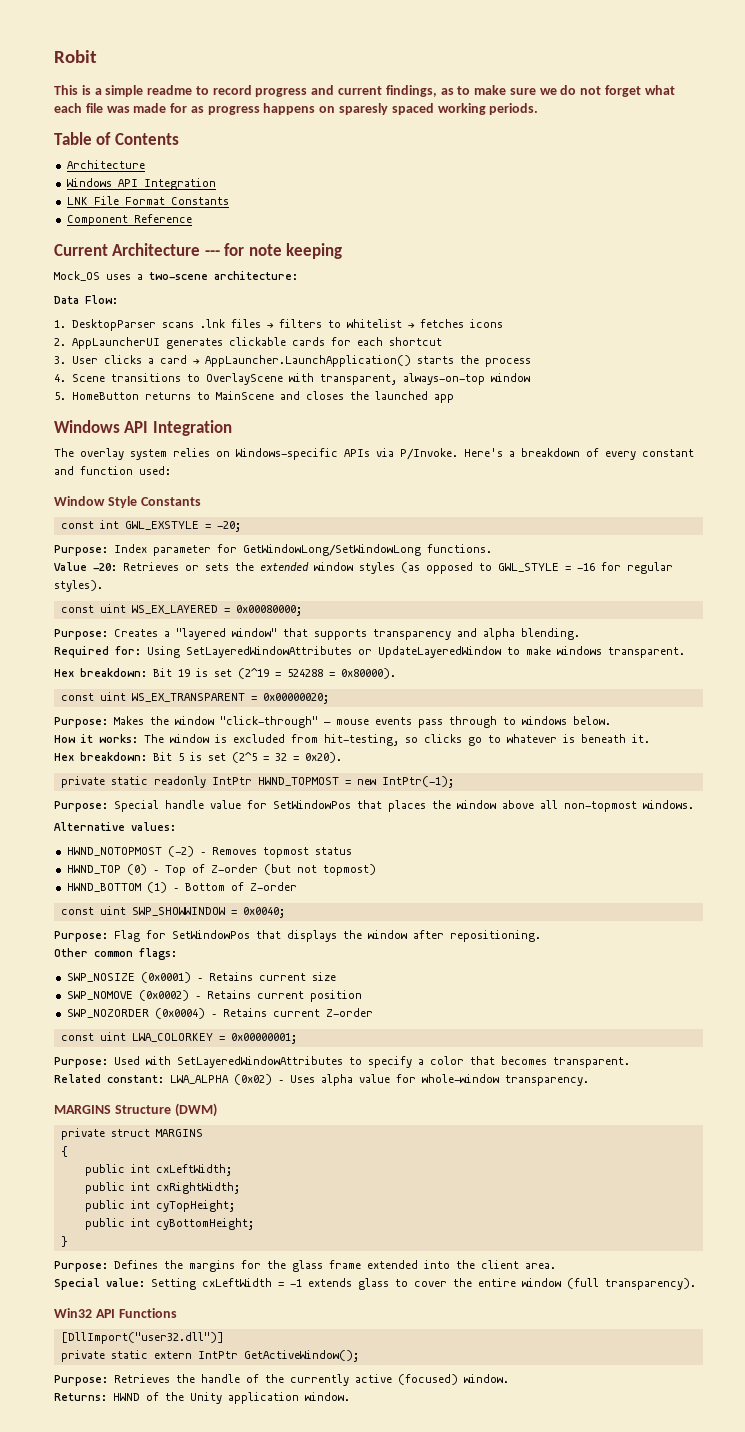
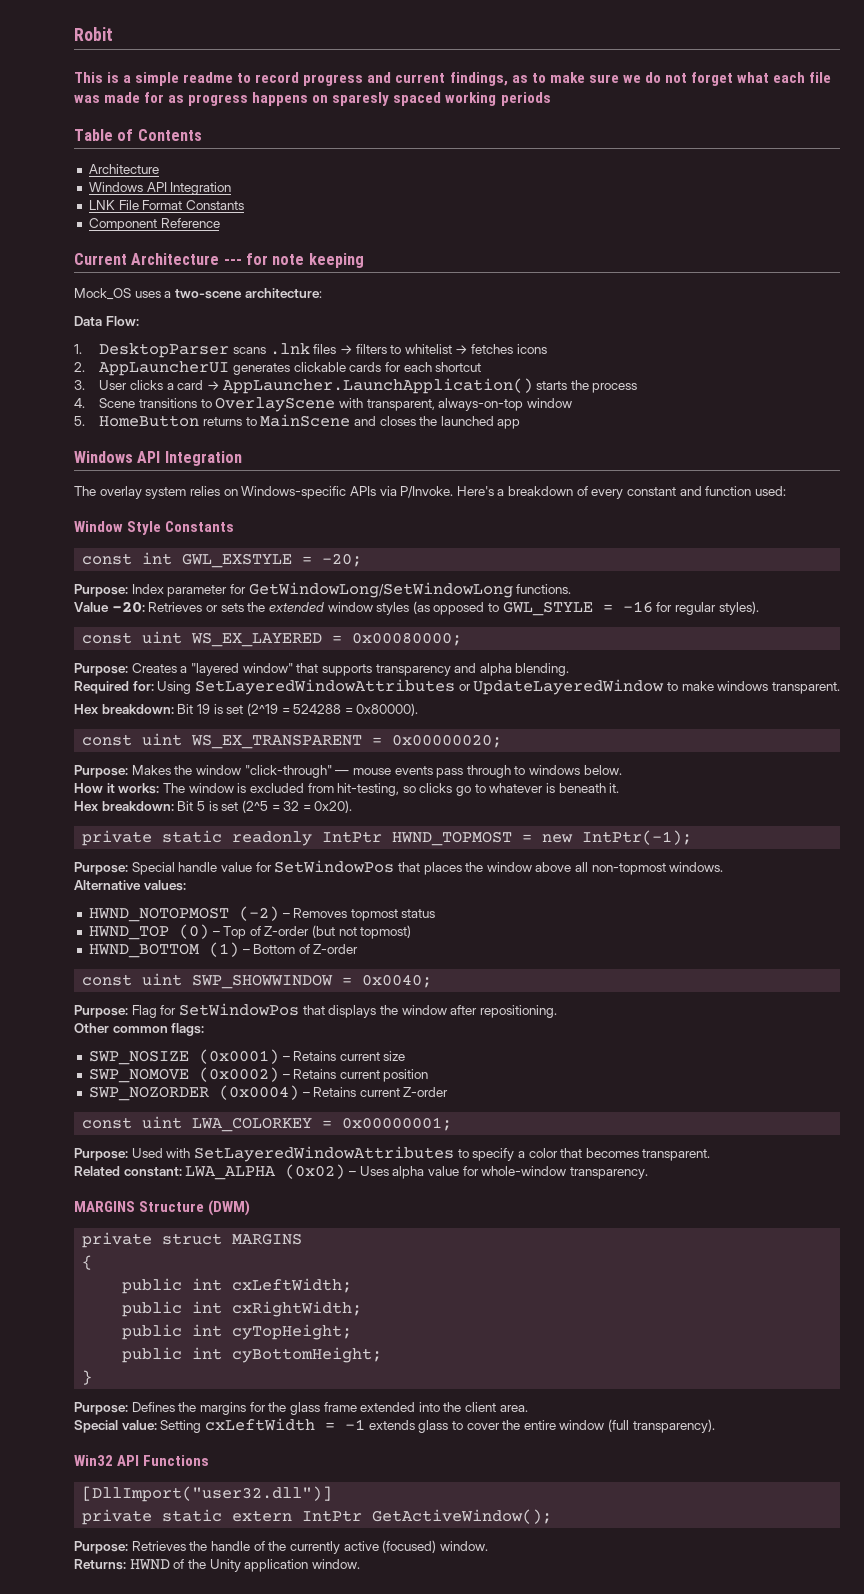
- This is a simple readme to record progress and current findings, as to make sure we do not forget what each file was made for as progress happens on sparesly spaced working periods.
+ This is a simple readme to record progress and current findings, as to make sure we do not forget what each file was made for as progress happens on sparesly spaced working periods

